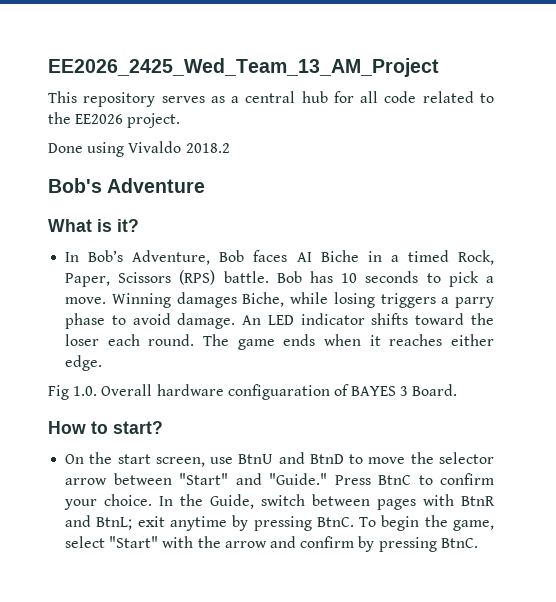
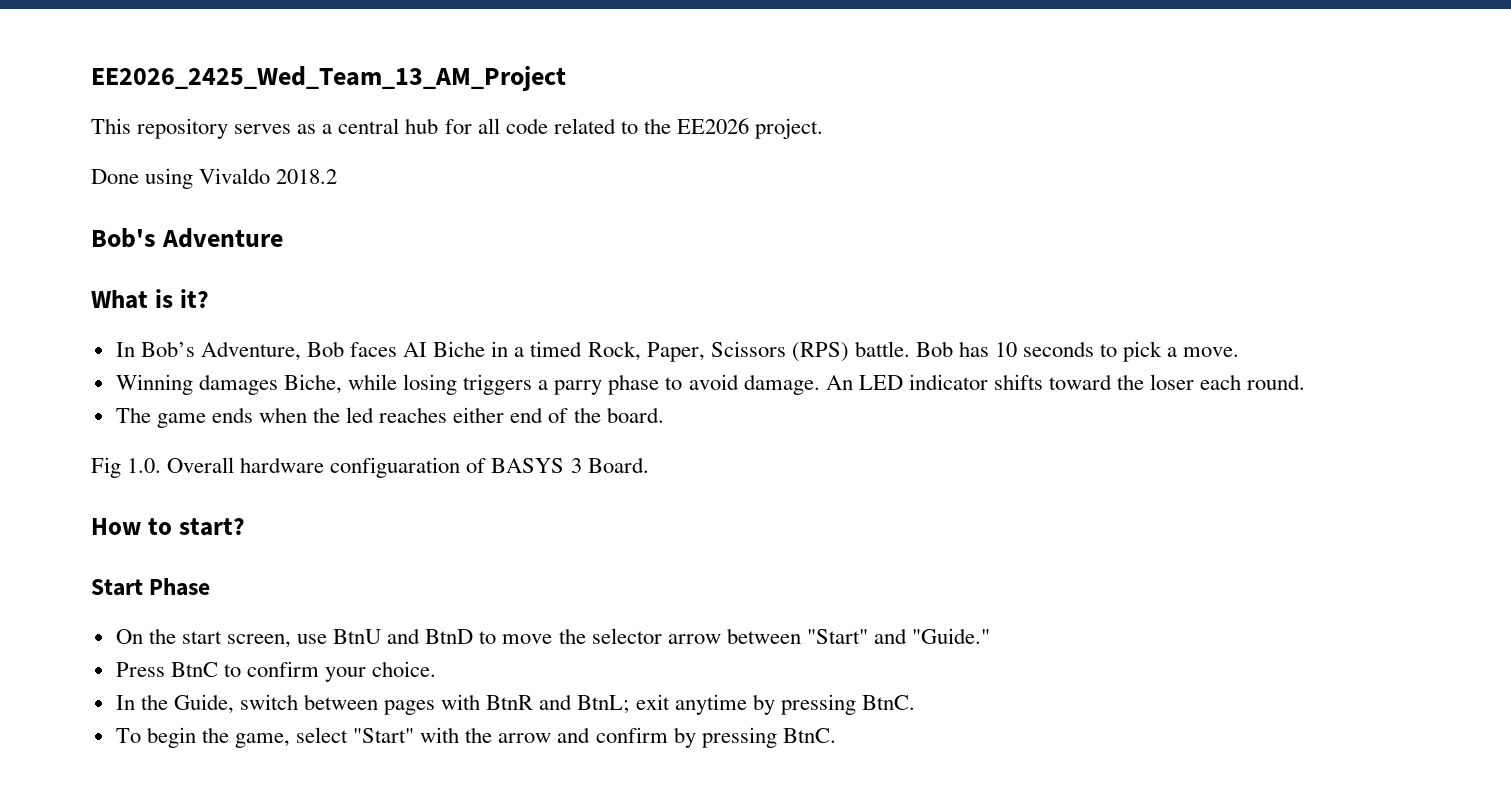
- Bob has 10 seconds to pick a move. Winning damages Biche, while losing triggers a parry phase to avoid damage.
+ Bob has 10 seconds to pick a move.
+ Winning damages Biche, while losing triggers a parry phase to avoid damage.
- An LED indicator shifts toward the loser each round. The game ends when it reaches either edge.
+ An LED indicator shifts toward the loser each round.
+ The game ends when the led reaches either end of the board.
- Fig 1.0. Overall hardware configuaration of BAYES 3 Board.
+ Fig 1.0. Overall hardware configuaration of BASYS 3 Board.
+ Start Phase
- On the start screen, use BtnU and BtnD to move the selector arrow between "Start" and "Guide." Press BtnC to confirm your choice. In the Guide, switch between pages with BtnR and BtnL; exit anytime by pressing BtnC. To begin the game, select "Start" with the arrow and confirm by pressing BtnC.
+ On the start screen, use BtnU and BtnD to move the selector arrow between "Start" and "Guide."
+ Press BtnC to confirm your choice.
+ In the Guide, switch between pages with BtnR and BtnL; exit anytime by pressing BtnC.
+ To begin the game, select "Start" with the arrow and confirm by pressing BtnC.

